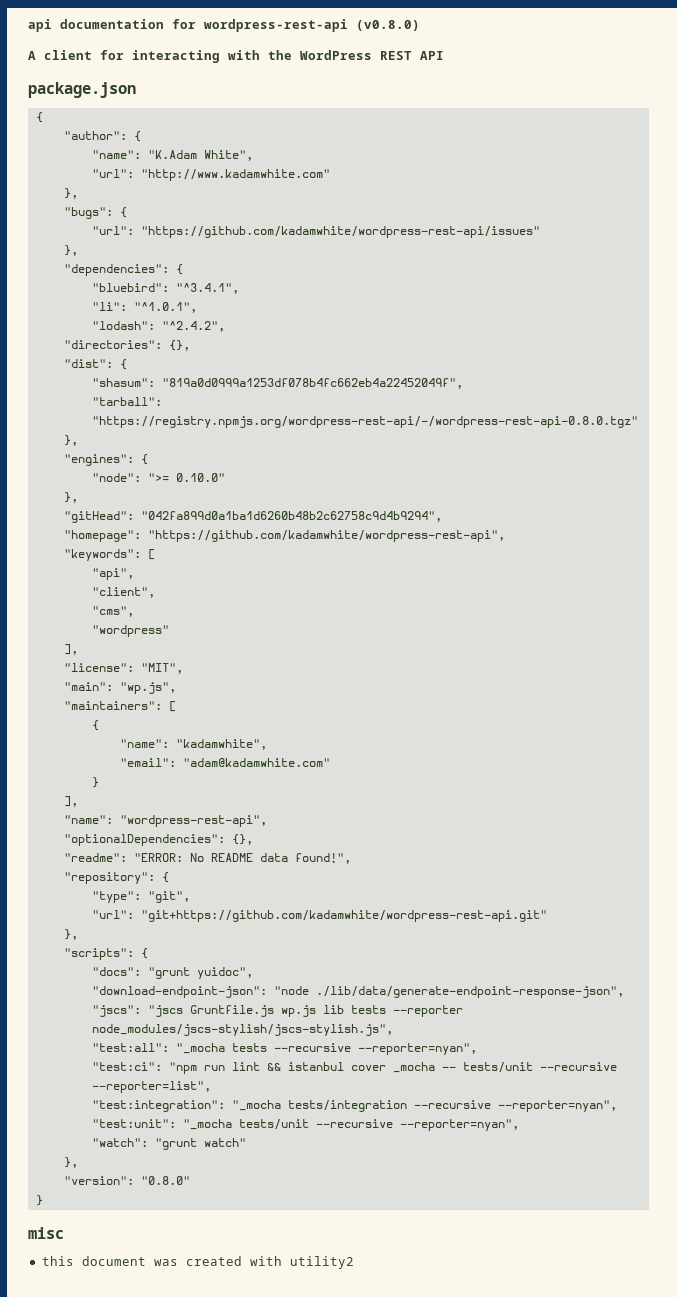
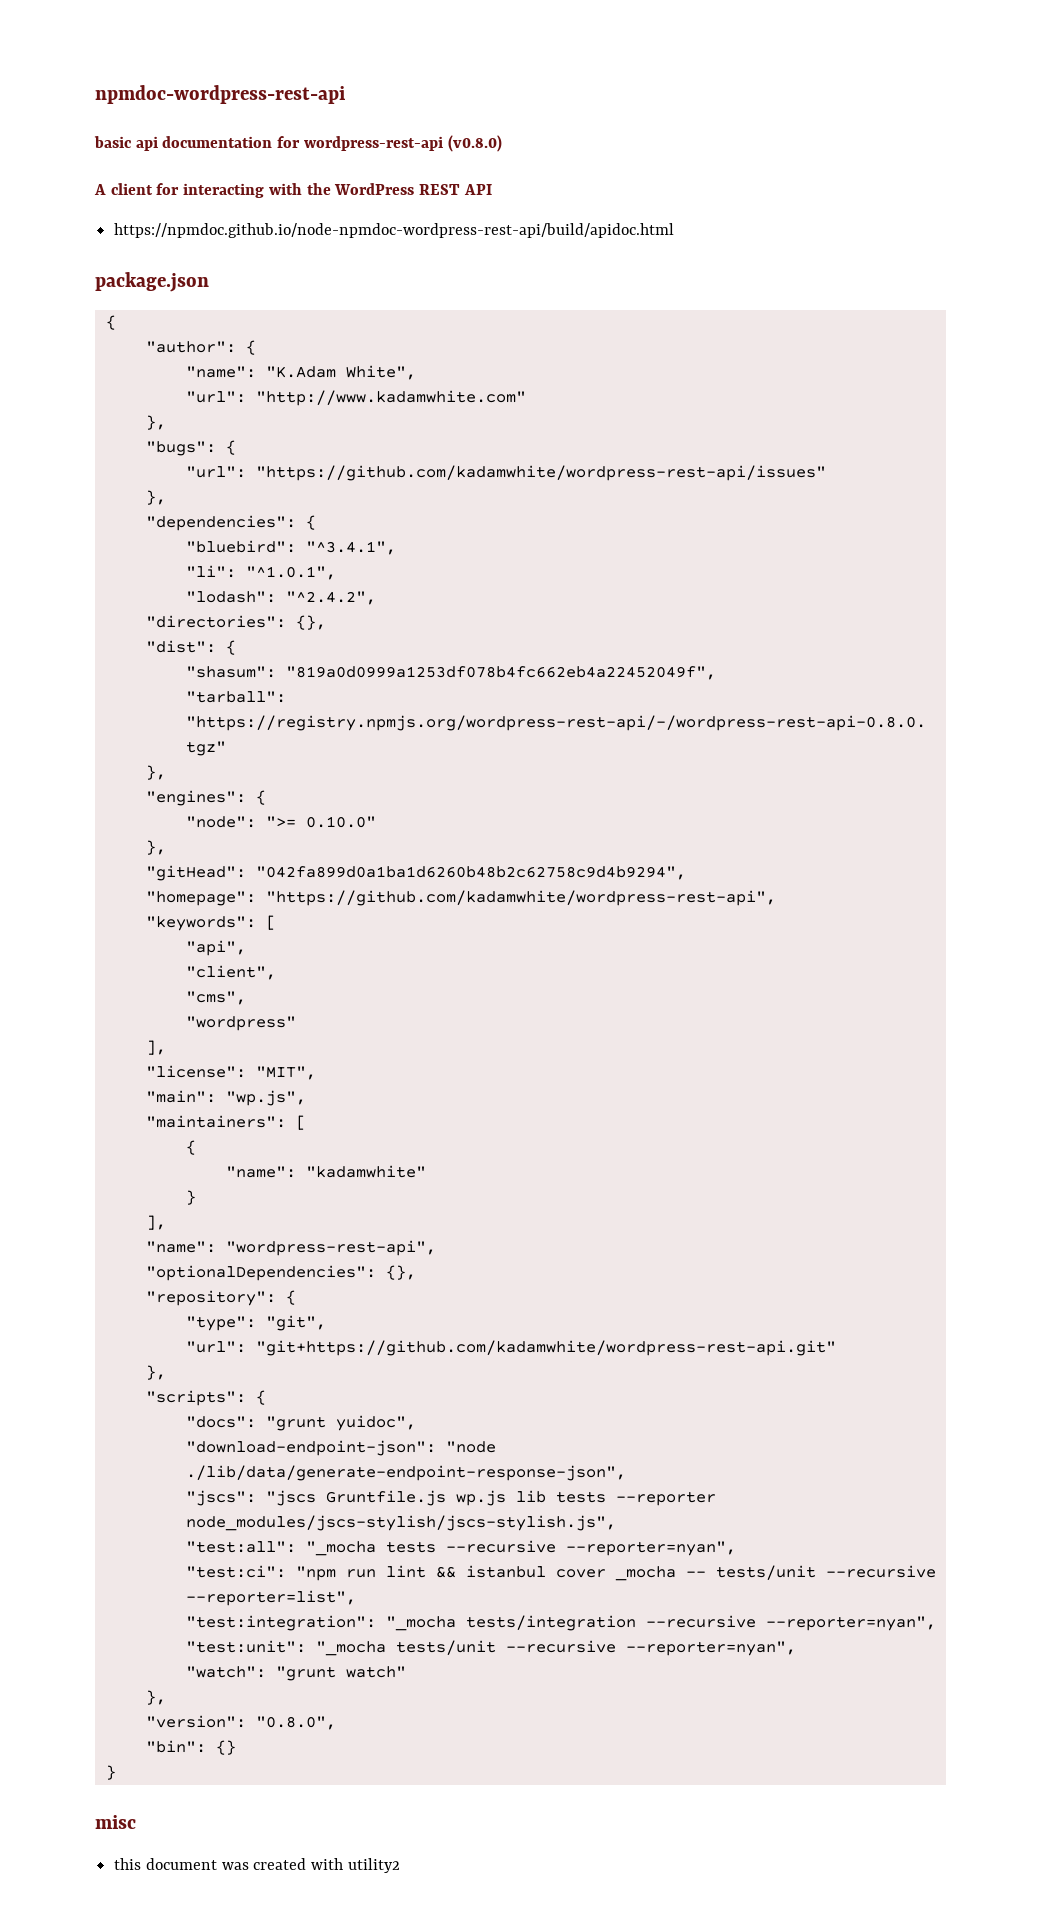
- api documentation for wordpress-rest-api (v0.8.0)
+ npmdoc-wordpress-rest-api
+ basic api documentation for wordpress-rest-api (v0.8.0)
+ https://npmdoc.github.io/node-npmdoc-wordpress-rest-api/build/apidoc.html
- "name": "kadamwhite",
- "email": "adam@kadamwhite.com"
+ "name": "kadamwhite"
- "readme": "ERROR: No README data found!",
- "version": "0.8.0"
+ "version": "0.8.0",
+ "bin": {}

